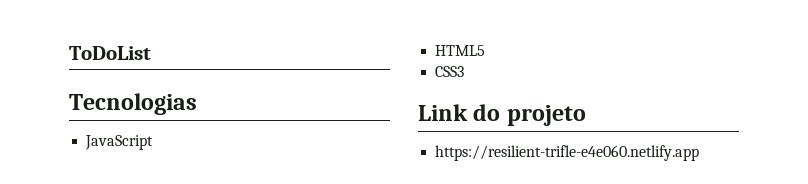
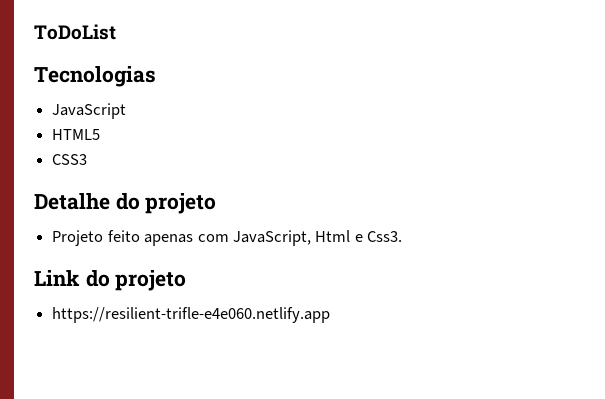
+ Detalhe do projeto
+ Projeto feito apenas com JavaScript, Html e Css3.

